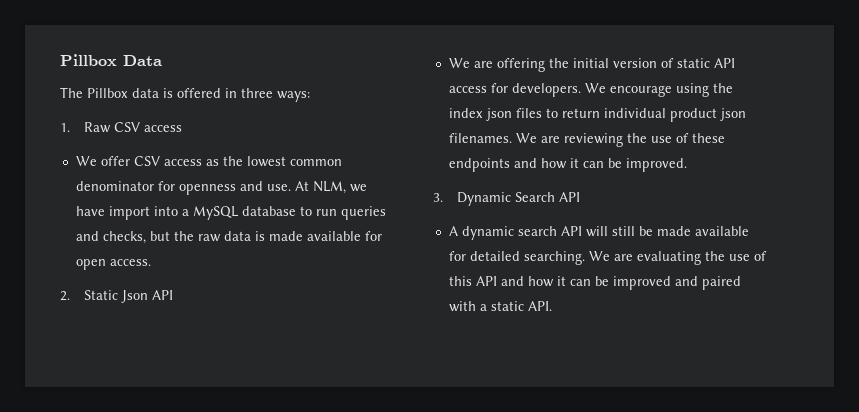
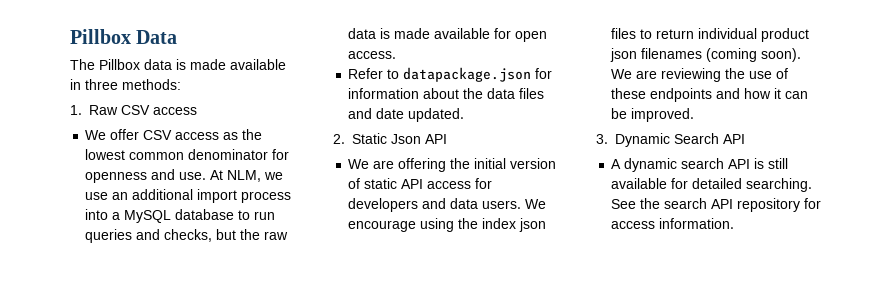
- The Pillbox data is offered in three ways:
+ The Pillbox data is made available in three methods:
- At NLM, we have import into a MySQL database to run queries and checks, but the raw data is made available for open access.
+ At NLM, we use an additional import process into a MySQL database to run queries and checks, but the raw data is made available for open access.
+ Refer to datapackage.json for information about the data files and date updated.
- We are offering the initial version of static API access for developers.
+ We are offering the initial version of static API access for developers and data users.
- We encourage using the index json files to return individual product json filenames.
+ We encourage using the index json files to return individual product json filenames (coming soon).
- A dynamic search API will still be made available for detailed searching. We are evaluating the use of this API and how it can be improved and paired with a static API.
+ A dynamic search API is still available for detailed searching. See the search API repository for access information.

